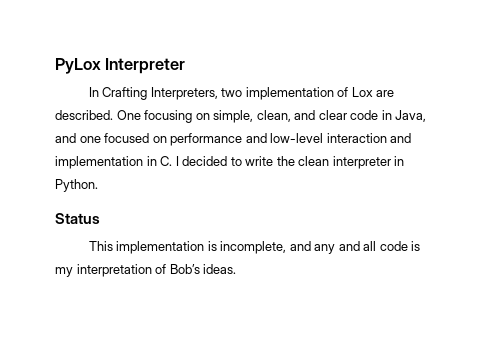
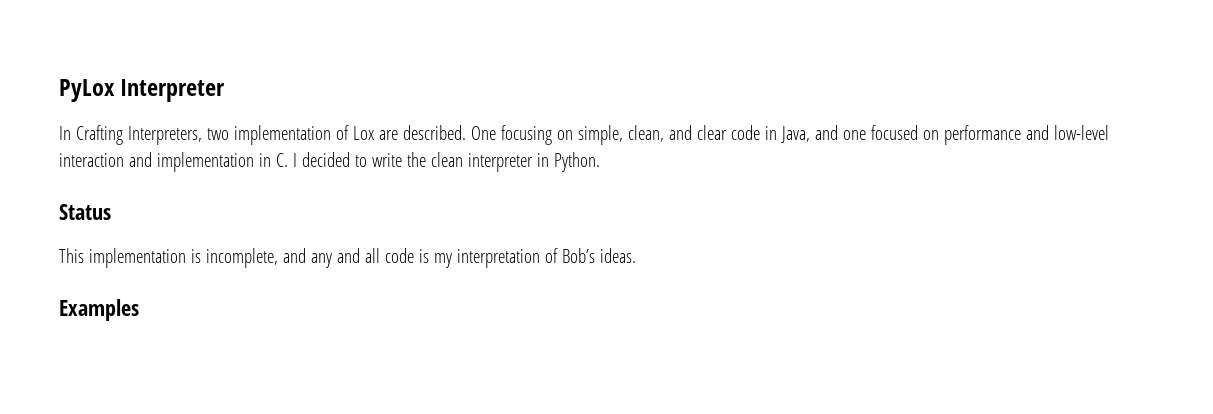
+ Examples

